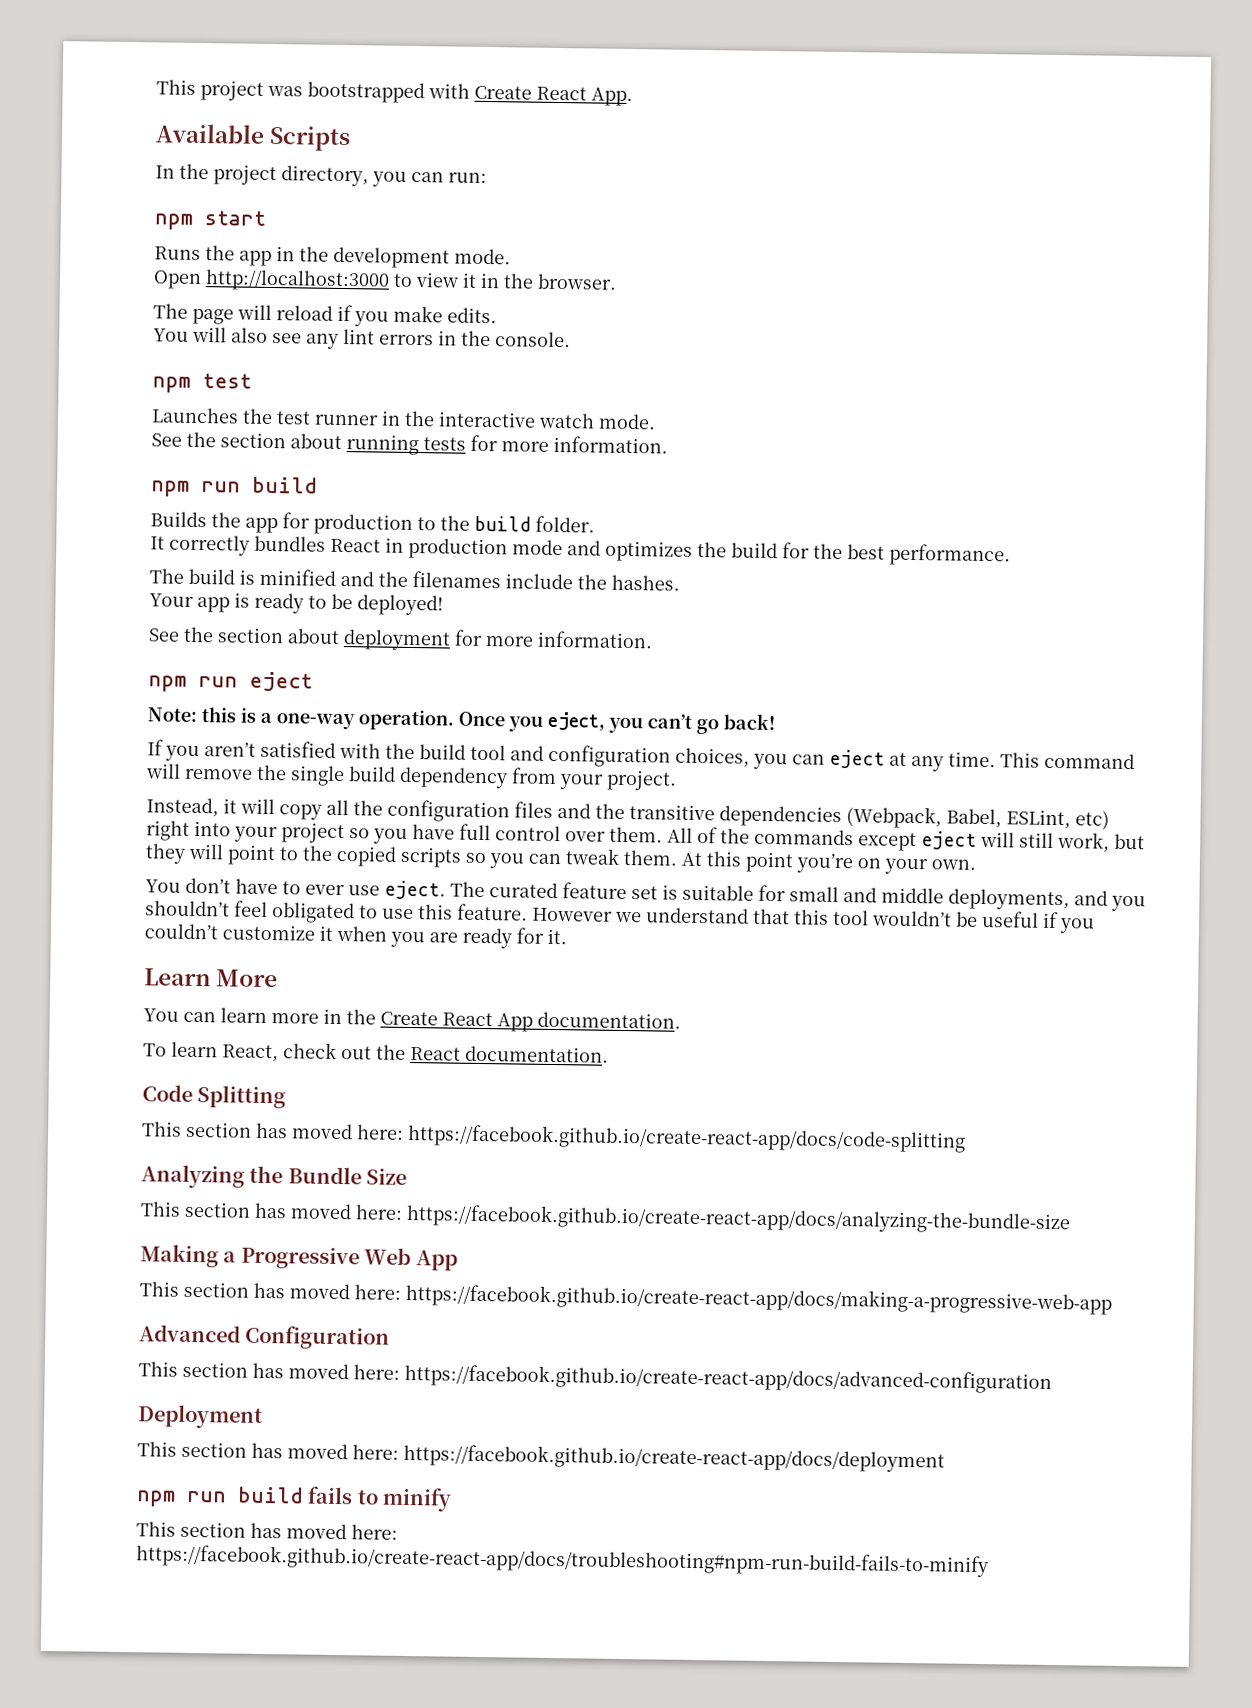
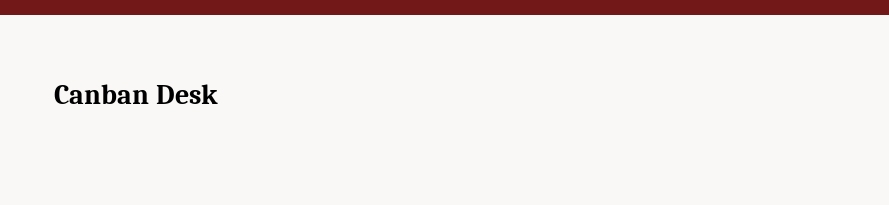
- This project was bootstrapped with Create React App.
- Available Scripts
- In the project directory, you can run:
- npm start
- Runs the app in the development mode.
- Open http://localhost:3000 to view it in the browser.
- The page will reload if you make edits.
- You will also see any lint errors in the console.
- npm test
- Launches the test runner in the interactive watch mode.
- See the section about running tests for more information.
- npm run build
- Builds the app for production to the build folder.
- It correctly bundles React in production mode and optimizes the build for the best performance.
- The build is minified and the filenames include the hashes.
- Your app is ready to be deployed!
- See the section about deployment for more information.
- npm run eject
- Note: this is a one-way operation. Once you eject, you can’t go back!
- If you aren’t satisfied with the build tool and configuration choices, you can eject at any time. This command will remove the single build dependency from your project.
- Instead, it will copy all the configuration files and the transitive dependencies (Webpack, Babel, ESLint, etc) right into your project so you have full control over them. All of the commands except eject will still work, but they will point to the copied scripts so you can tweak them. At this point you’re on your own.
- You don’t have to ever use eject. The curated feature set is suitable for small and middle deployments, and you shouldn’t feel obligated to use this feature. However we understand that this tool wouldn’t be useful if you couldn’t customize it when you are ready for it.
- Learn More
- You can learn more in the Create React App documentation.
- To learn React, check out the React documentation.
- Code Splitting
- This section has moved here: https://facebook.github.io/create-react-app/docs/code-splitting
- Analyzing the Bundle Size
- This section has moved here: https://facebook.github.io/create-react-app/docs/analyzing-the-bundle-size
- Making a Progressive Web App
- This section has moved here: https://facebook.github.io/create-react-app/docs/making-a-progressive-web-app
- Advanced Configuration
- This section has moved here: https://facebook.github.io/create-react-app/docs/advanced-configuration
- Deployment
- This section has moved here: https://facebook.github.io/create-react-app/docs/deployment
- npm run build fails to minify
- This section has moved here: https://facebook.github.io/create-react-app/docs/troubleshooting#npm-run-build-fails-to-minify
+ Canban Desk

